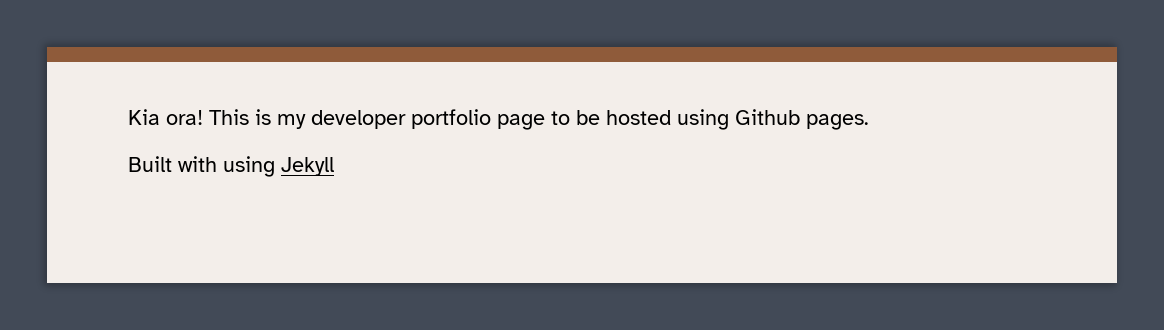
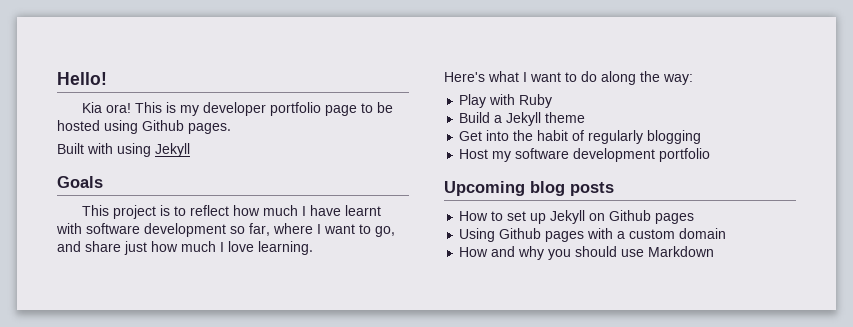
+ Hello!
+ Goals
+ This project is to reflect how much I have learnt with software development so far, where I want to go, and share just how much I love learning.
+ Here's what I want to do along the way:
+ Play with Ruby
+ Build a Jekyll theme
+ Get into the habit of regularly blogging
+ Host my software development portfolio
+ Upcoming blog posts
+ How to set up Jekyll on Github pages
+ Using Github pages with a custom domain
+ How and why you should use Markdown

